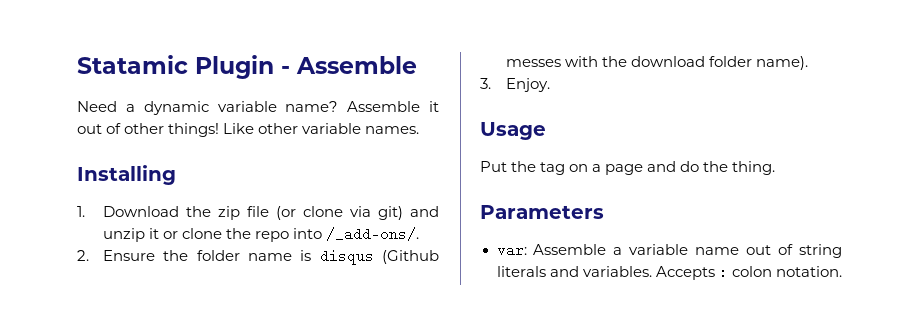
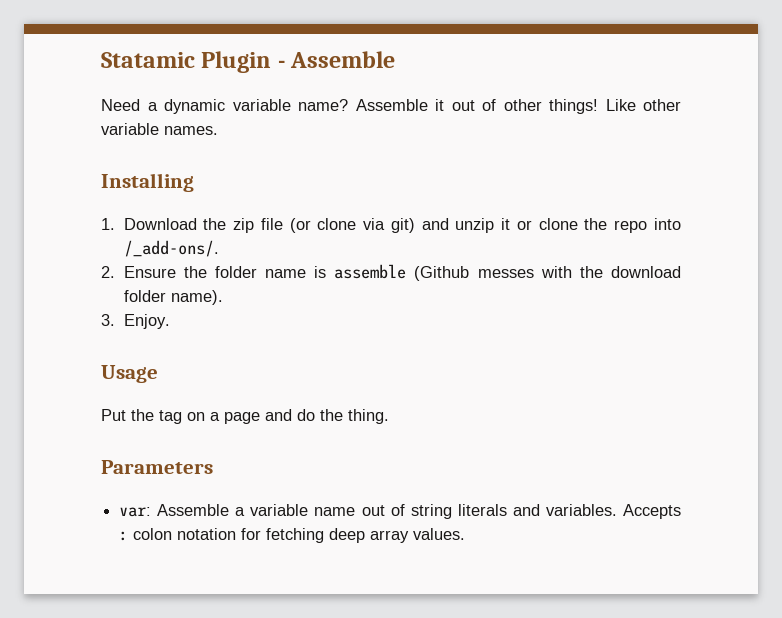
- 2. Ensure the folder name is disqus (Github messes with the download folder name).
+ 2. Ensure the folder name is assemble (Github messes with the download folder name).
- Accepts : colon notation.
+ Accepts : colon notation for fetching deep array values.

